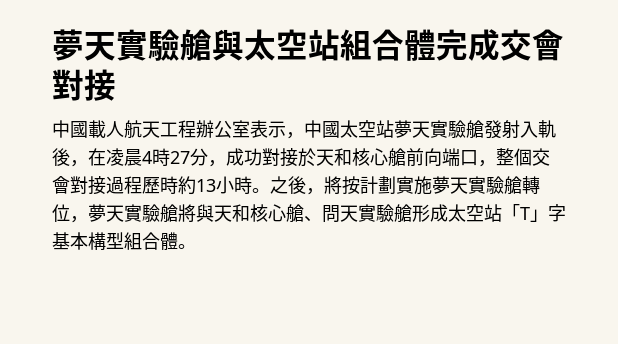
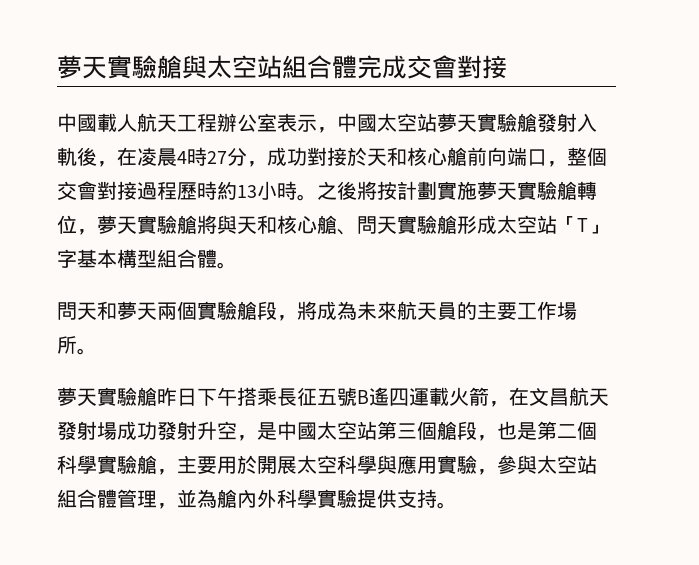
- 之後，將按計劃實施夢天實驗艙轉位，夢天實驗艙將與天和核心艙、問天實驗艙形成太空站「T」字基本構型組合體。
+ 之後將按計劃實施夢天實驗艙轉位，夢天實驗艙將與天和核心艙、問天實驗艙形成太空站「T」字基本構型組合體。
+ 問天和夢天兩個實驗艙段，將成為未來航天員的主要工作場所。
+ 夢天實驗艙昨日下午搭乘長征五號B遙四運載火箭，在文昌航天發射場成功發射升空，是中國太空站第三個艙段，也是第二個科學實驗艙，主要用於開展太空科學與應用實驗，參與太空站組合體管理，並為艙內外科學實驗提供支持。

